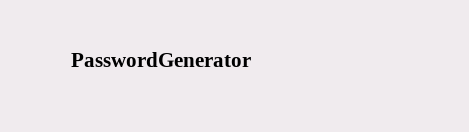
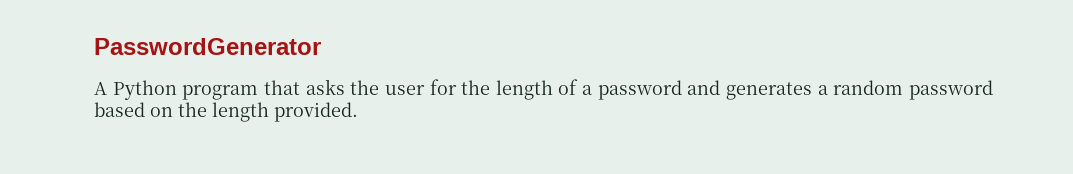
+ A Python program that asks the user for the length of a password and generates a random password based on the length provided.

